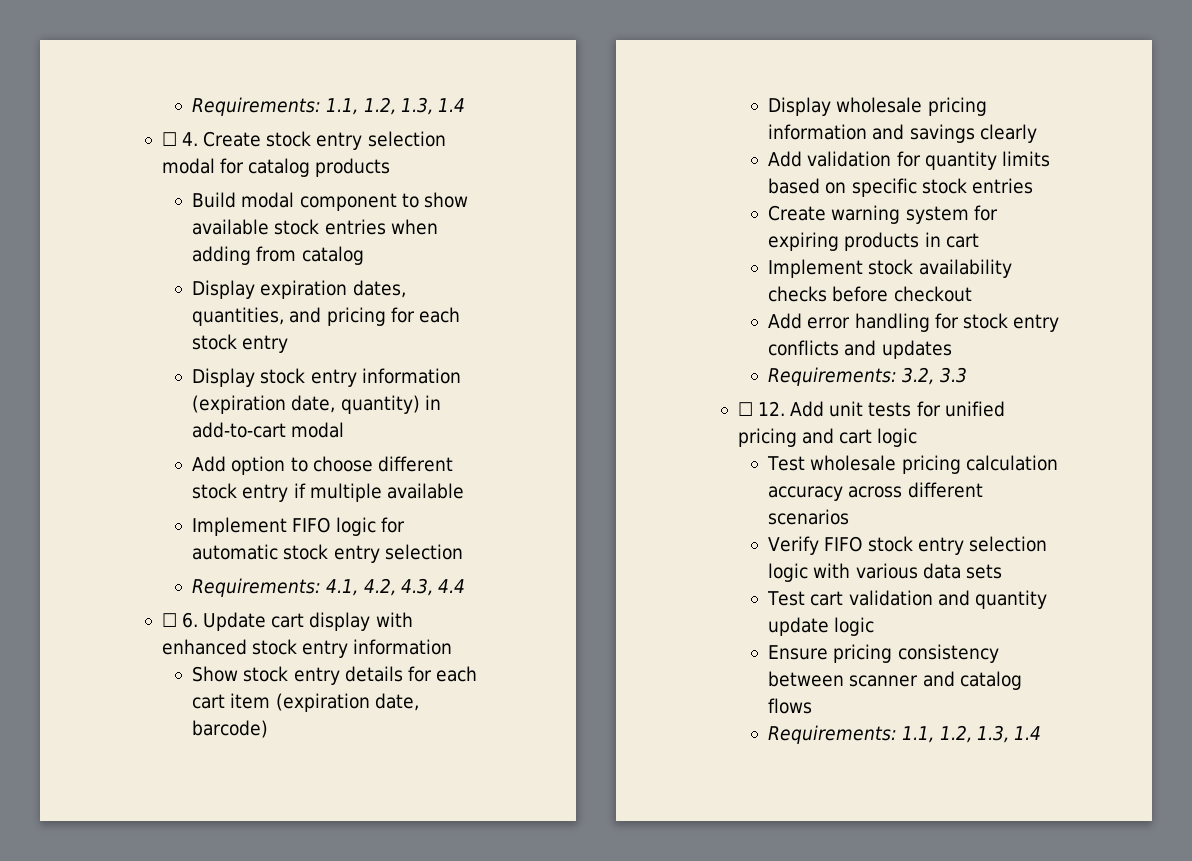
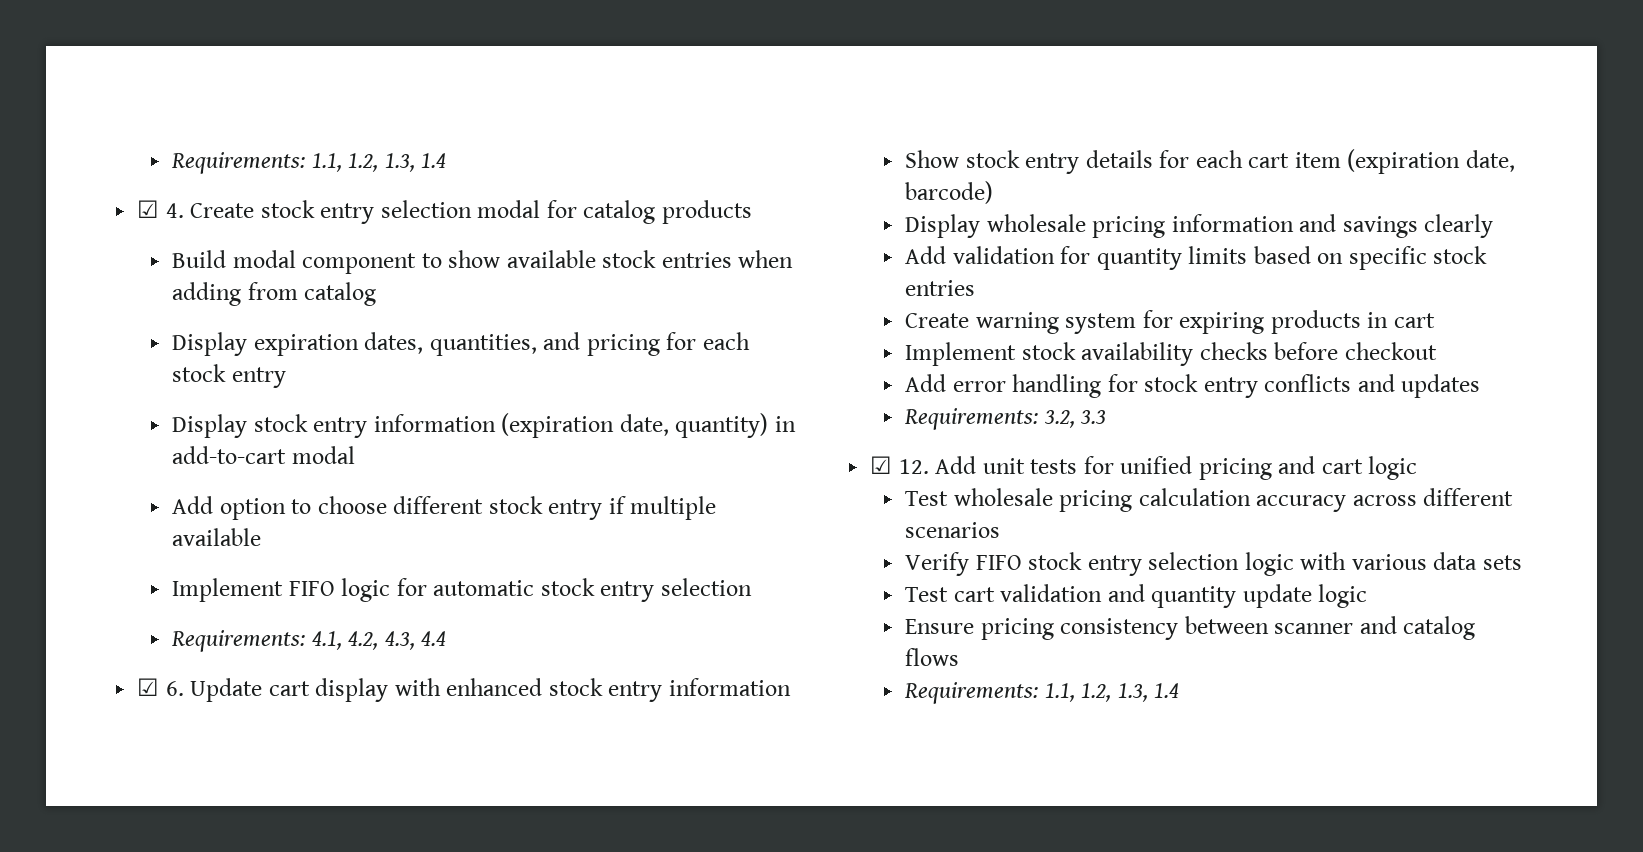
- ☐ 4. Create stock entry selection modal for catalog products
+ ☑ 4. Create stock entry selection modal for catalog products
- ☐ 6. Update cart display with enhanced stock entry information
+ ☑ 6. Update cart display with enhanced stock entry information
- ☐ 12. Add unit tests for unified pricing and cart logic
+ ☑ 12. Add unit tests for unified pricing and cart logic

